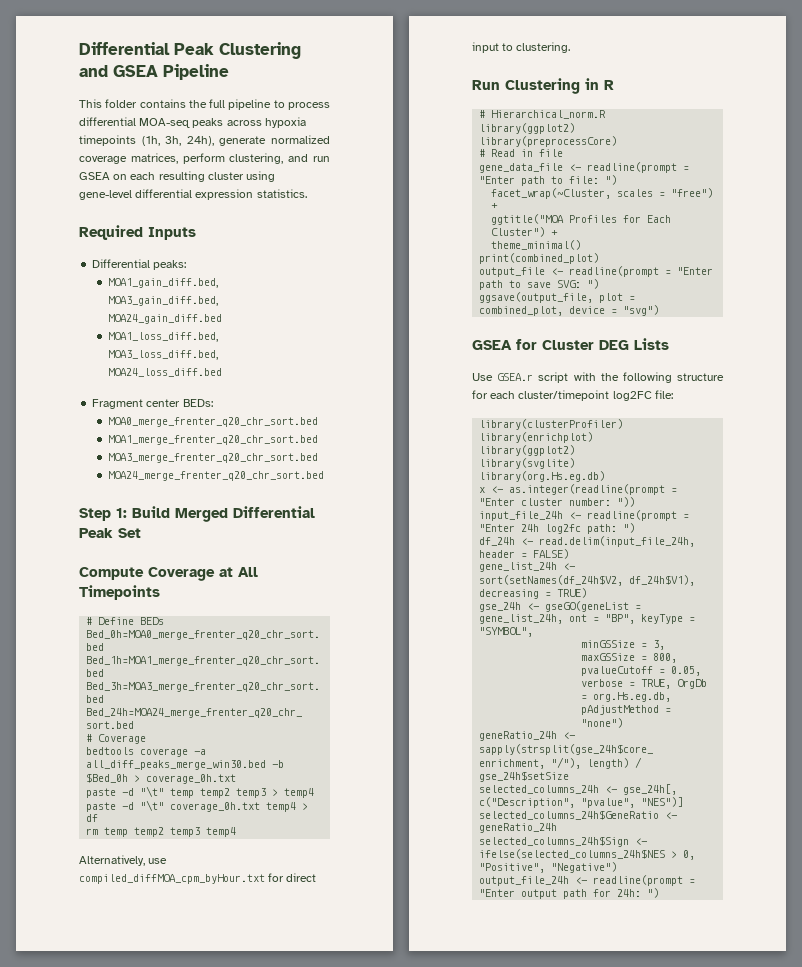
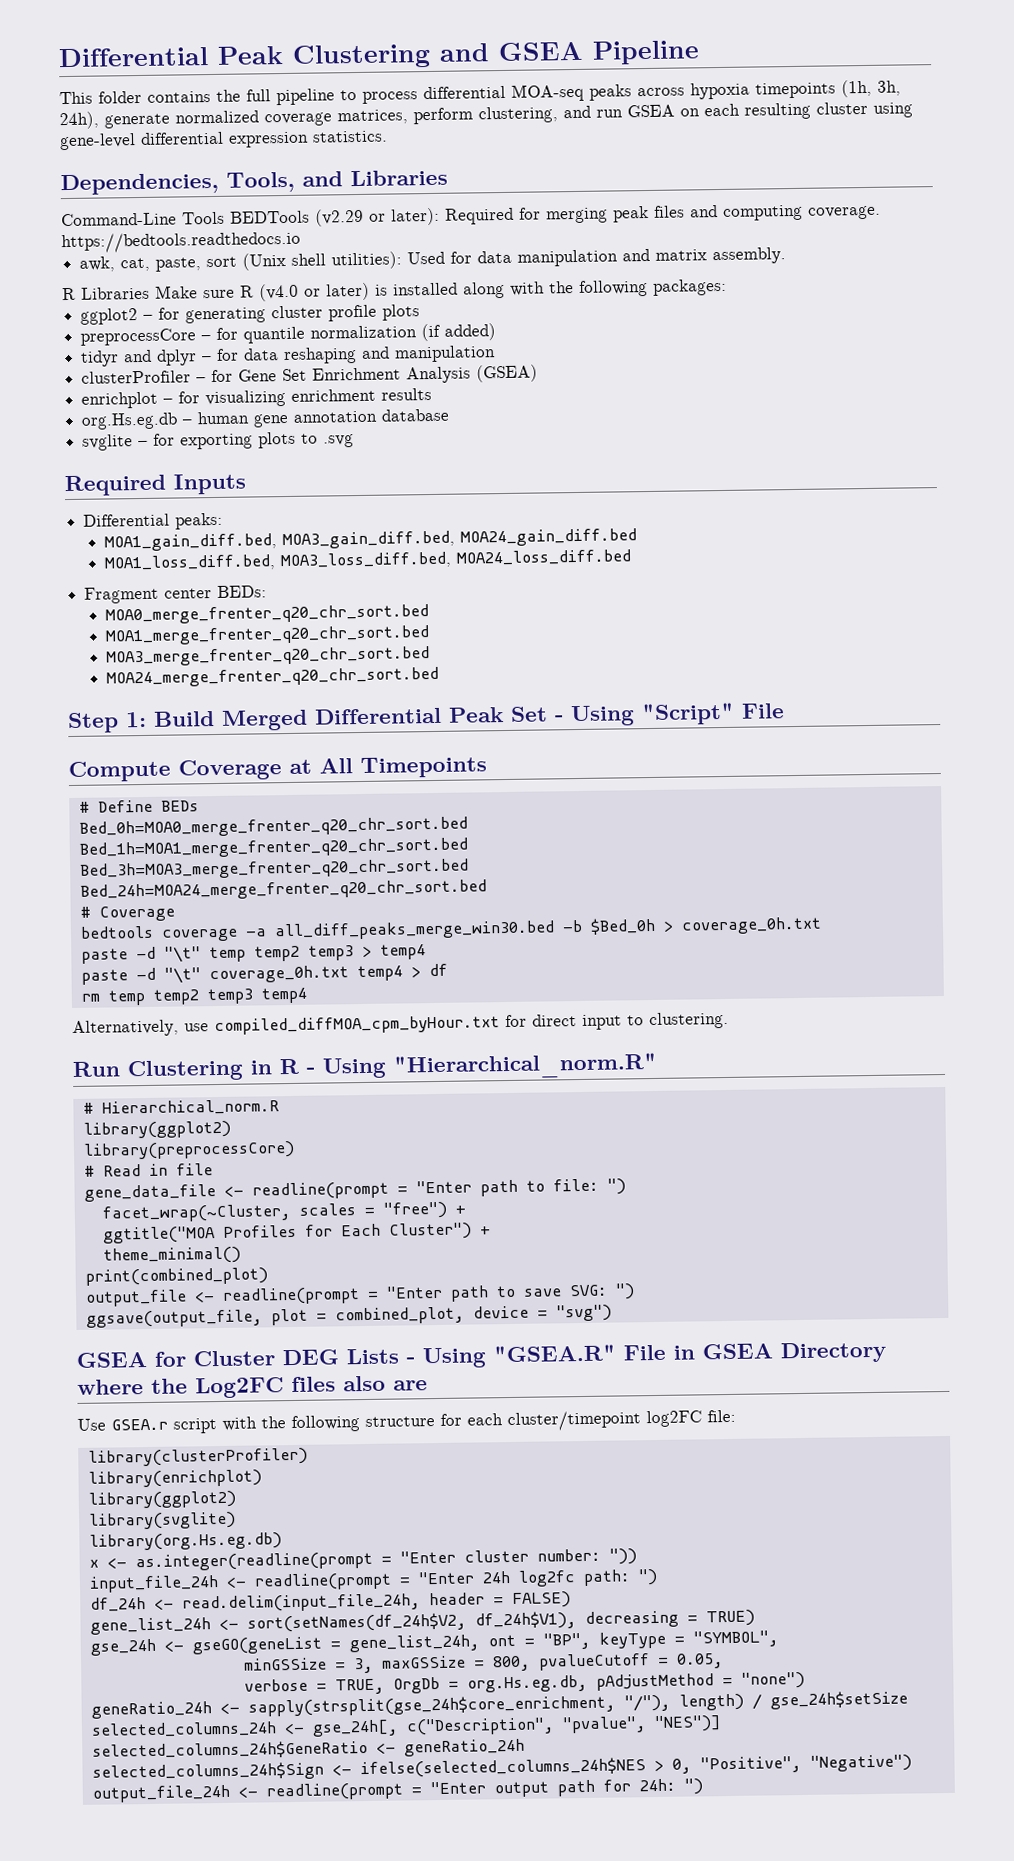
+ Dependencies, Tools, and Libraries
+ Command-Line Tools BEDTools (v2.29 or later): Required for merging peak files and computing coverage. https://bedtools.readthedocs.io
+ awk, cat, paste, sort (Unix shell utilities): Used for data manipulation and matrix assembly.
+ R Libraries Make sure R (v4.0 or later) is installed along with the following packages:
+ ggplot2 – for generating cluster profile plots
+ preprocessCore – for quantile normalization (if added)
+ tidyr and dplyr – for data reshaping and manipulation
+ clusterProfiler – for Gene Set Enrichment Analysis (GSEA)
+ enrichplot – for visualizing enrichment results
+ org.Hs.eg.db – human gene annotation database
+ svglite – for exporting plots to .svg
- Step 1: Build Merged Differential Peak Set
+ Step 1: Build Merged Differential Peak Set - Using "Script" File
- Run Clustering in R
+ Run Clustering in R - Using "Hierarchical_norm.R"
- GSEA for Cluster DEG Lists
+ GSEA for Cluster DEG Lists - Using "GSEA.R" File in GSEA Directory where the Log2FC files also are

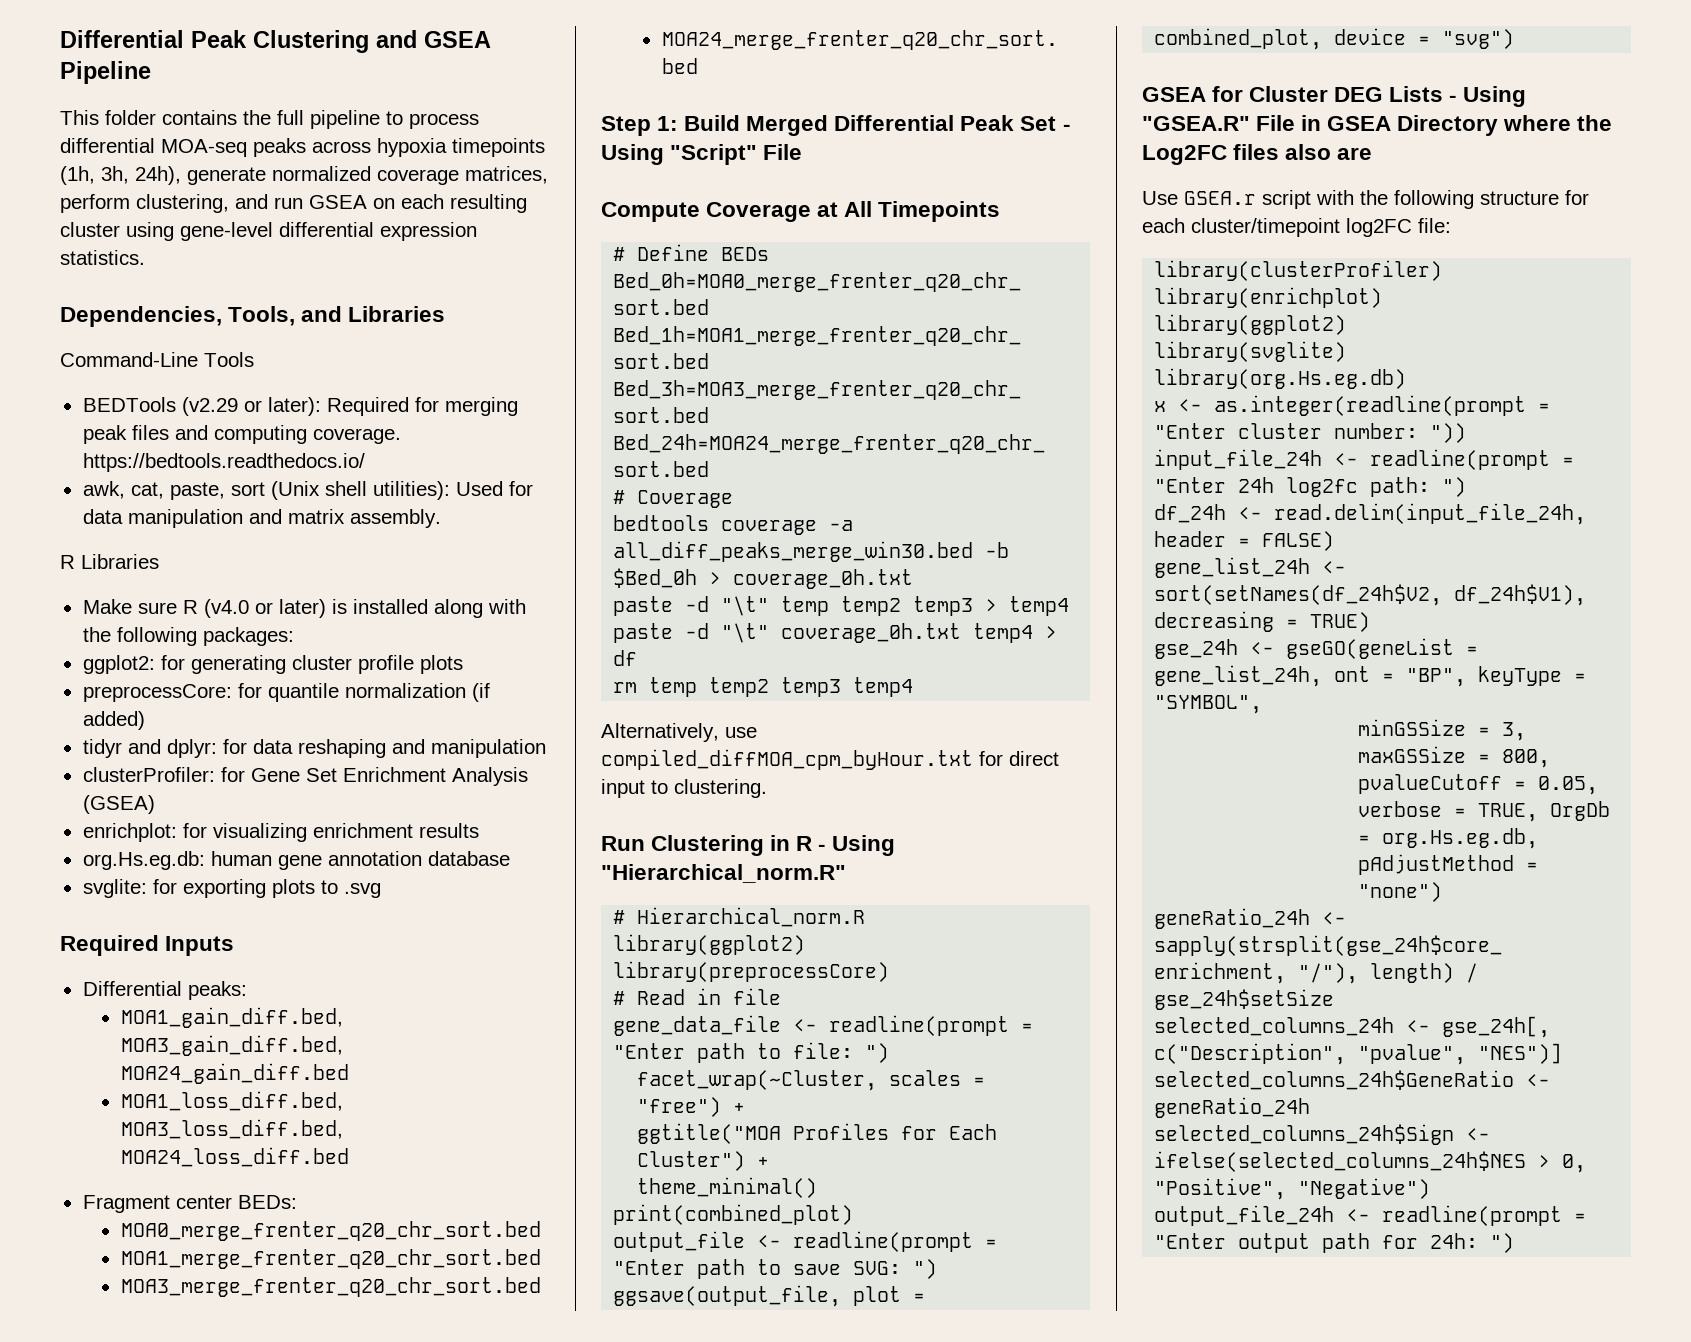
- Command-Line Tools BEDTools (v2.29 or later): Required for merging peak files and computing coverage. https://bedtools.readthedocs.io
+ Command-Line Tools
+ BEDTools (v2.29 or later): Required for merging peak files and computing coverage. https://bedtools.readthedocs.io/
- R Libraries Make sure R (v4.0 or later) is installed along with the following packages:
+ R Libraries
+ Make sure R (v4.0 or later) is installed along with the following packages:
- ggplot2 – for generating cluster profile plots
+ ggplot2: for generating cluster profile plots
- preprocessCore – for quantile normalization (if added)
+ preprocessCore: for quantile normalization (if added)
- tidyr and dplyr – for data reshaping and manipulation
+ tidyr and dplyr: for data reshaping and manipulation
- clusterProfiler – for Gene Set Enrichment Analysis (GSEA)
+ clusterProfiler: for Gene Set Enrichment Analysis (GSEA)
- enrichplot – for visualizing enrichment results
+ enrichplot: for visualizing enrichment results
- org.Hs.eg.db – human gene annotation database
+ org.Hs.eg.db: human gene annotation database
- svglite – for exporting plots to .svg
+ svglite: for exporting plots to .svg

